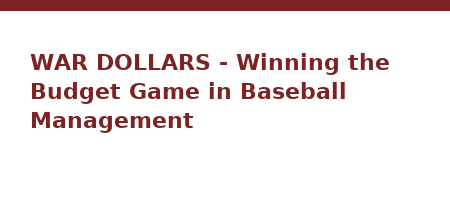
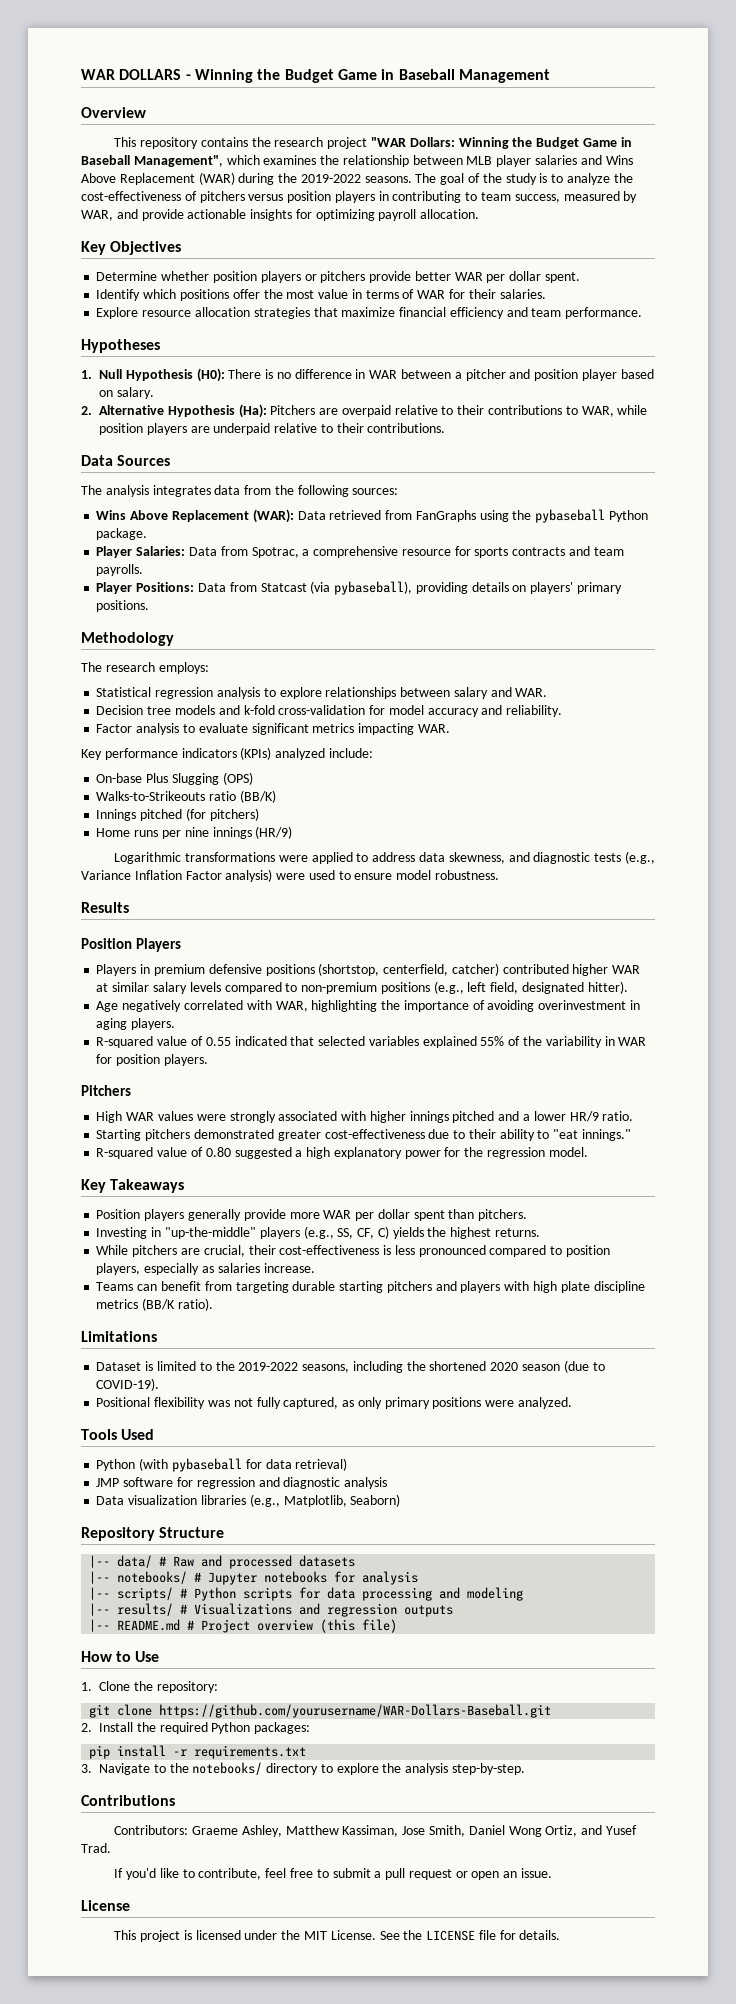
+ Overview
+ This repository contains the research project "WAR Dollars: Winning the Budget Game in Baseball Management", which examines the relationship between MLB player salaries and Wins Above Replacement (WAR) during the 2019-2022 seasons. The goal of the study is to analyze the cost-effectiveness of pitchers versus position players in contributing to team success, measured by WAR, and provide actionable insights for optimizing payroll allocation.
+ Key Objectives
+ Determine whether position players or pitchers provide better WAR per dollar spent.
+ Identify which positions offer the most value in terms of WAR for their salaries.
+ Explore resource allocation strategies that maximize financial efficiency and team performance.
+ Hypotheses
+ 1. Null Hypothesis (H0): There is no difference in WAR between a pitcher and position player based on salary.
+ 2. Alternative Hypothesis (Ha): Pitchers are overpaid relative to their contributions to WAR, while position players are underpaid relative to their contributions.
+ Data Sources
+ The analysis integrates data from the following sources:
+ Wins Above Replacement (WAR): Data retrieved from FanGraphs using the pybaseball Python package.
+ Player Salaries: Data from Spotrac, a comprehensive resource for sports contracts and team payrolls.
+ Player Positions: Data from Statcast (via pybaseball), providing details on players' primary positions.
+ Methodology
+ The research employs:
+ Statistical regression analysis to explore relationships between salary and WAR.
+ Decision tree models and k-fold cross-validation for model accuracy and reliability.
+ Factor analysis to evaluate significant metrics impacting WAR.
+ Key performance indicators (KPIs) analyzed include:
+ On-base Plus Slugging (OPS)
+ Walks-to-Strikeouts ratio (BB/K)
+ Innings pitched (for pitchers)
+ Home runs per nine innings (HR/9)
+ Logarithmic transformations were applied to address data skewness, and diagnostic tests (e.g., Variance Inflation Factor analysis) were used to ensure model robustness.
+ Results
+ Position Players
+ Players in premium defensive positions (shortstop, centerfield, catcher) contributed higher WAR at similar salary levels compared to non-premium positions (e.g., left field, designated hitter).
+ Age negatively correlated with WAR, highlighting the importance of avoiding overinvestment in aging players.
+ R-squared value of 0.55 indicated that selected variables explained 55% of the variability in WAR for position players.
+ Pitchers
+ High WAR values were strongly associated with higher innings pitched and a lower HR/9 ratio.
+ Starting pitchers demonstrated greater cost-effectiveness due to their ability to "eat innings."
+ R-squared value of 0.80 suggested a high explanatory power for the regression model.
+ Key Takeaways
+ Position players generally provide more WAR per dollar spent than pitchers.
+ Investing in "up-the-middle" players (e.g., SS, CF, C) yields the highest returns.
+ While pitchers are crucial, their cost-effectiveness is less pronounced compared to position players, especially as salaries increase.
+ Teams can benefit from targeting durable starting pitchers and players with high plate discipline metrics (BB/K ratio).
+ Limitations
+ Dataset is limited to the 2019-2022 seasons, including the shortened 2020 season (due to COVID-19).
+ Positional flexibility was not fully captured, as only primary positions were analyzed.
+ Tools Used
+ Python (with pybaseball for data retrieval)
+ JMP software for regression and diagnostic analysis
+ Data visualization libraries (e.g., Matplotlib, Seaborn)
+ Repository Structure
+ |-- data/ # Raw and processed datasets
+ |-- notebooks/ # Jupyter notebooks for analysis
+ |-- scripts/ # Python scripts for data processing and modeling
+ |-- results/ # Visualizations and regression outputs
+ |-- README.md # Project overview (this file)
+ How to Use
+ 1. Clone the repository:
+ git clone https://github.com/yourusername/WAR-Dollars-Baseball.git
+ 2. Install the required Python packages:
+ pip install -r requirements.txt
+ 3. Navigate to the notebooks/ directory to explore the analysis step-by-step.
+ Contributions
+ Contributors: Graeme Ashley, Matthew Kassiman, Jose Smith, Daniel Wong Ortiz, and Yusef Trad.
+ If you'd like to contribute, feel free to submit a pull request or open an issue.
+ License
+ This project is licensed under the MIT License. See the LICENSE file for details.

